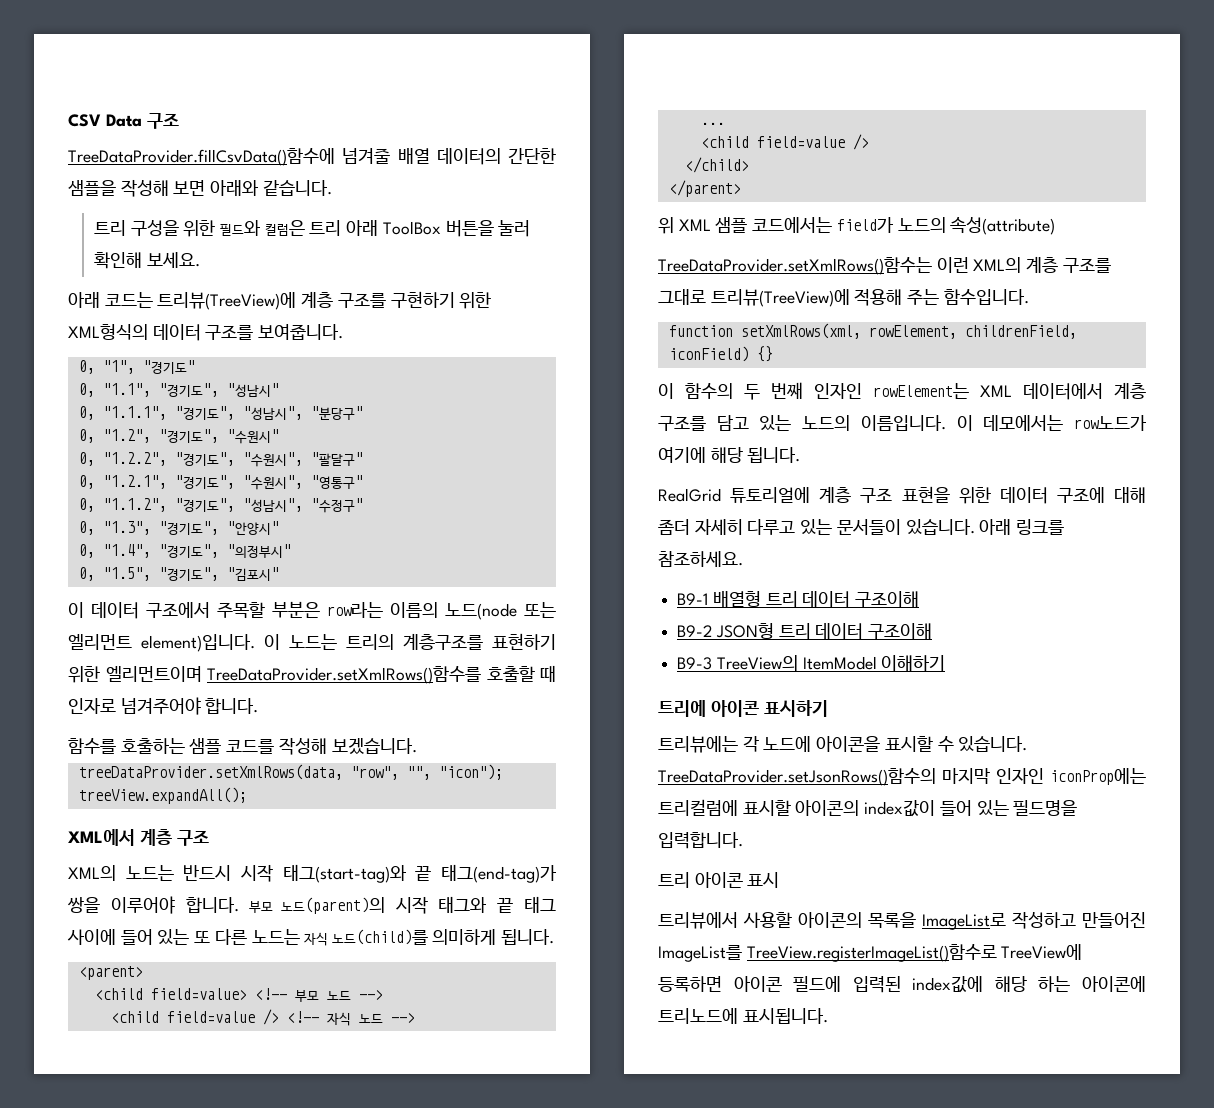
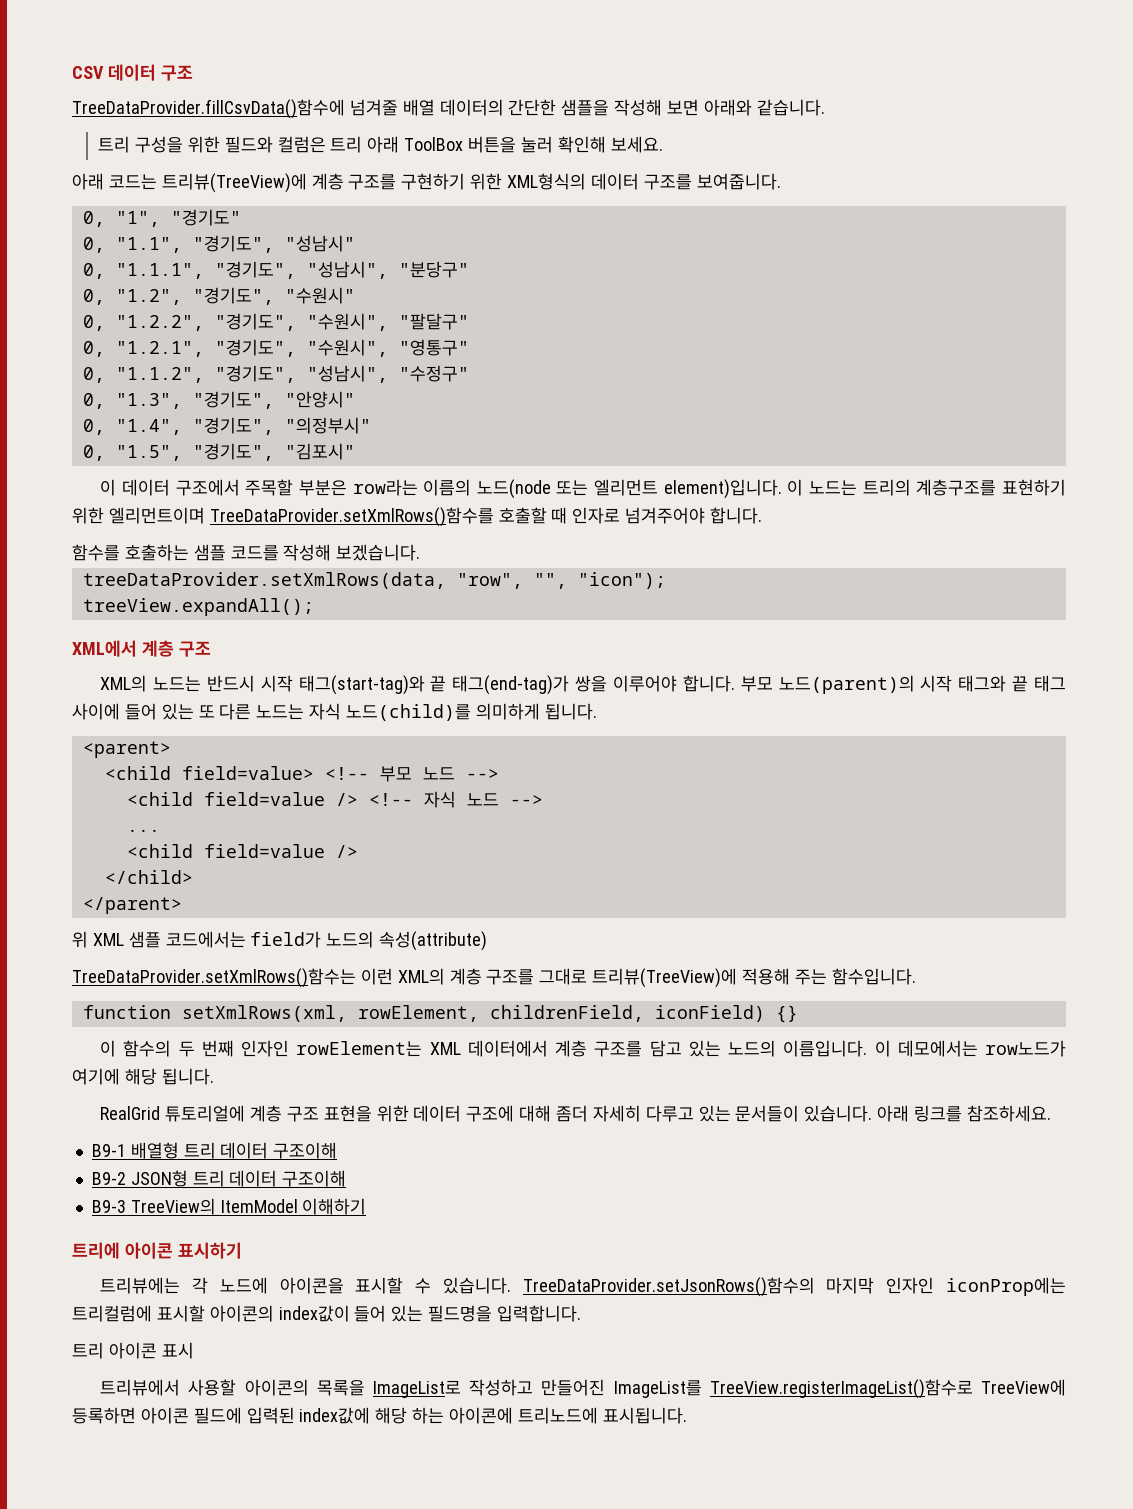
- CSV Data 구조
+ CSV 데이터 구조

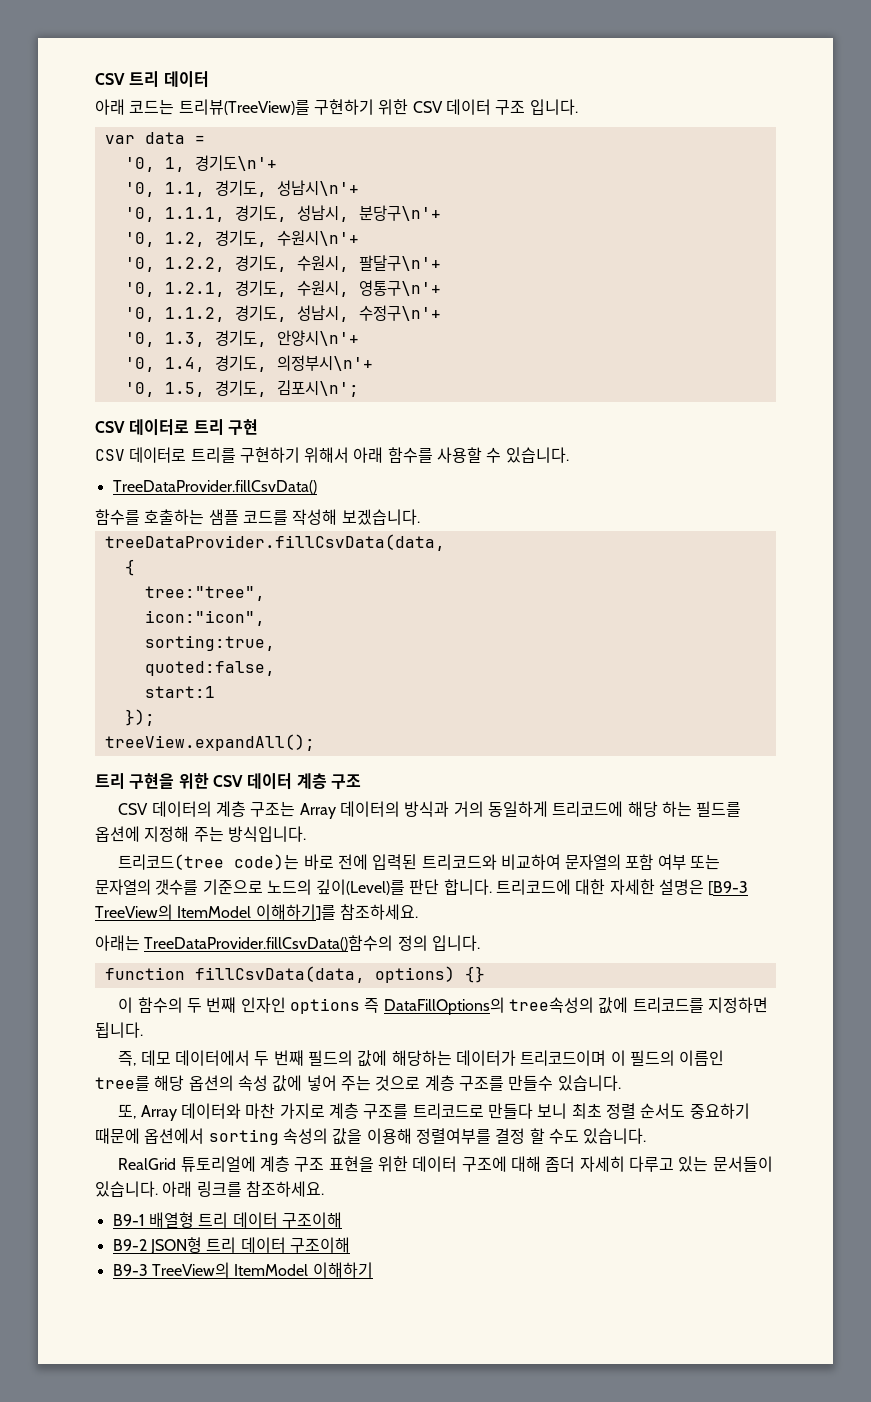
- CSV 데이터 구조
- TreeDataProvider.fillCsvData()함수에 넘겨줄 배열 데이터의 간단한 샘플을 작성해 보면 아래와 같습니다.
- 트리 구성을 위한 필드와 컬럼은 트리 아래 ToolBox 버튼을 눌러 확인해 보세요.
- 아래 코드는 트리뷰(TreeView)에 계층 구조를 구현하기 위한 XML형식의 데이터 구조를 보여줍니다.
- 0, "1", "경기도"
- 0, "1.1", "경기도", "성남시"
- 0, "1.1.1", "경기도", "성남시", "분당구"
- 0, "1.2", "경기도", "수원시"
- 0, "1.2.2", "경기도", "수원시", "팔달구"
- 0, "1.2.1", "경기도", "수원시", "영통구"
- 0, "1.1.2", "경기도", "성남시", "수정구"
- 0, "1.3", "경기도", "안양시"
- 0, "1.4", "경기도", "의정부시"
- 0, "1.5", "경기도", "김포시"
- 이 데이터 구조에서 주목할 부분은 row라는 이름의 노드(node 또는 엘리먼트 element)입니다. 이 노드는 트리의 계층구조를 표현하기 위한 엘리먼트이며 TreeDataProvider.setXmlRows()함수를 호출할 때 인자로 넘겨주어야 합니다.
+ CSV 트리 데이터
+ 아래 코드는 트리뷰(TreeView)를 구현하기 위한 CSV 데이터 구조 입니다.
+ var data =
+ '0, 1, 경기도\n'+
+ '0, 1.1, 경기도, 성남시\n'+
+ '0, 1.1.1, 경기도, 성남시, 분당구\n'+
+ '0, 1.2, 경기도, 수원시\n'+
+ '0, 1.2.2, 경기도, 수원시, 팔달구\n'+
+ '0, 1.2.1, 경기도, 수원시, 영통구\n'+
+ '0, 1.1.2, 경기도, 성남시, 수정구\n'+
+ '0, 1.3, 경기도, 안양시\n'+
+ '0, 1.4, 경기도, 의정부시\n'+
+ '0, 1.5, 경기도, 김포시\n';
+ CSV 데이터로 트리 구현
+ CSV 데이터로 트리를 구현하기 위해서 아래 함수를 사용할 수 있습니다.
+ TreeDataProvider.fillCsvData()
- treeDataProvider.setXmlRows(data, "row", "", "icon");
+ treeDataProvider.fillCsvData(data,
+ {
+ tree:"tree",
+ icon:"icon",
+ sorting:true,
+ quoted:false,
+ start:1
+ });
  treeView.expandAll();
- XML에서 계층 구조
- XML의 노드는 반드시 시작 태그(start-tag)와 끝 태그(end-tag)가 쌍을 이루어야 합니다. 부모 노드(parent)의 시작 태그와 끝 태그 사이에 들어 있는 또 다른 노드는 자식 노드(child)를 의미하게 됩니다.
- <parent>
- <child field=value> <!-- 부모 노드 -->
- <child field=value /> <!-- 자식 노드 -->
- ...
- <child field=value />
- </child>
- </parent>
- 위 XML 샘플 코드에서는 field가 노드의 속성(attribute)
- TreeDataProvider.setXmlRows()함수는 이런 XML의 계층 구조를 그대로 트리뷰(TreeView)에 적용해 주는 함수입니다.
- function setXmlRows(xml, rowElement, childrenField, iconField) {}
+ 트리 구현을 위한 CSV 데이터 계층 구조
+ CSV 데이터의 계층 구조는 Array 데이터의 방식과 거의 동일하게 트리코드에 해당 하는 필드를 옵션에 지정해 주는 방식입니다.
+ 트리코드(tree code)는 바로 전에 입력된 트리코드와 비교하여 문자열의 포함 여부 또는 문자열의 갯수를 기준으로 노드의 깊이(Level)를 판단 합니다. 트리코드에 대한 자세한 설명은 [B9-3 TreeView의 ItemModel 이해하기]를 참조하세요.
+ 아래는 TreeDataProvider.fillCsvData()함수의 정의 입니다.
+ function fillCsvData(data, options) {}
- 이 함수의 두 번째 인자인 rowElement는 XML 데이터에서 계층 구조를 담고 있는 노드의 이름입니다. 이 데모에서는 row노드가 여기에 해당 됩니다.
+ 이 함수의 두 번째 인자인 options 즉 DataFillOptions의 tree속성의 값에 트리코드를 지정하면 됩니다.
+ 즉, 데모 데이터에서 두 번째 필드의 값에 해당하는 데이터가 트리코드이며 이 필드의 이름인 tree를 해당 옵션의 속성 값에 넣어 주는 것으로 계층 구조를 만들수 있습니다.
+ 또, Array 데이터와 마찬 가지로 계층 구조를 트리코드로 만들다 보니 최초 정렬 순서도 중요하기 때문에 옵션에서 sorting 속성의 값을 이용해 정렬여부를 결정 할 수도 있습니다.
- 트리에 아이콘 표시하기
- 트리뷰에는 각 노드에 아이콘을 표시할 수 있습니다. TreeDataProvider.setJsonRows()함수의 마지막 인자인 iconProp에는 트리컬럼에 표시할 아이콘의 index값이 들어 있는 필드명을 입력합니다.
- 트리 아이콘 표시
- 트리뷰에서 사용할 아이콘의 목록을 ImageList로 작성하고 만들어진 ImageList를 TreeView.registerImageList()함수로 TreeView에 등록하면 아이콘 필드에 입력된 index값에 해당 하는 아이콘에 트리노드에 표시됩니다.

